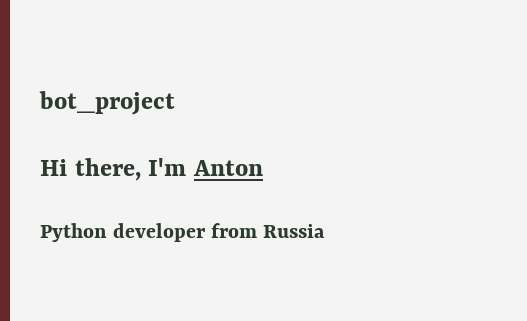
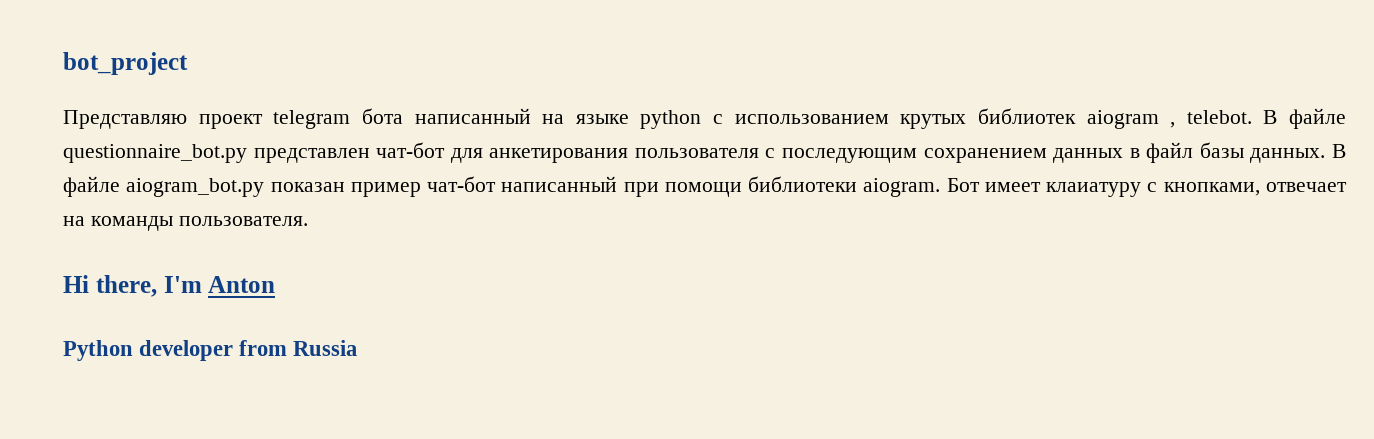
+ Представляю проект telegram бота написанный на языке python с использованием крутых библиотек aiogram , telebot. В файле questionnaire_bot.py представлен чат-бот для анкетирования пользователя с последующим сохранением данных в файл базы данных. В файле aiogram_bot.py показан пример чат-бот написанный при помощи библиотеки aiogram. Бот имеет клаиатуру с кнопками, отвечает на команды пользователя.

